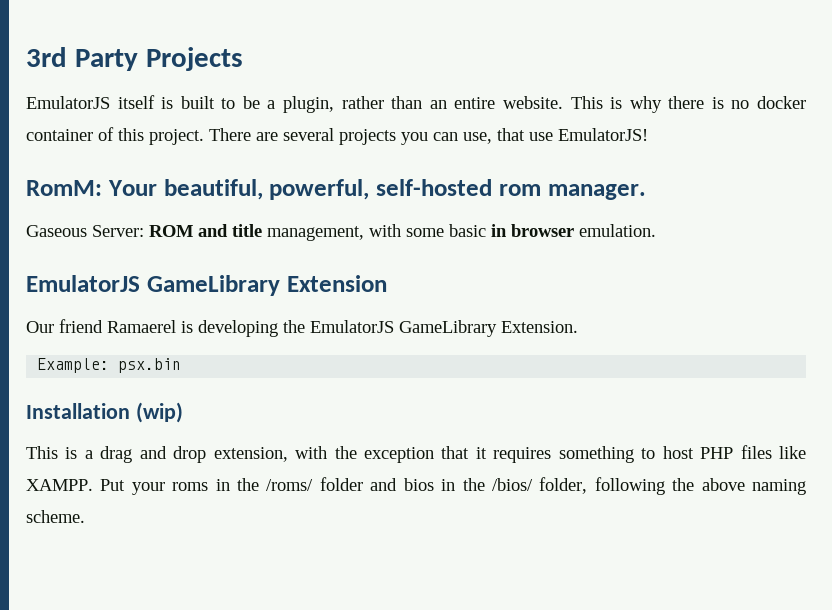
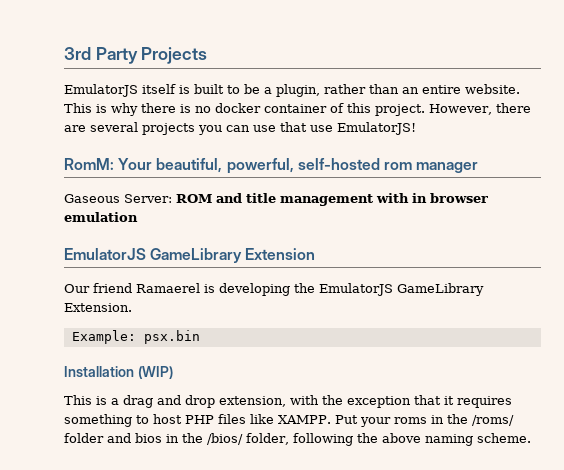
- There are several projects you can use, that use EmulatorJS!
+ However, there are several projects you can use that use EmulatorJS!
- RomM: Your beautiful, powerful, self-hosted rom manager.
+ RomM: Your beautiful, powerful, self-hosted rom manager
- Gaseous Server: ROM and title management, with some basic in browser emulation.
+ Gaseous Server: ROM and title management with in browser emulation
- Installation (wip)
+ Installation (WIP)

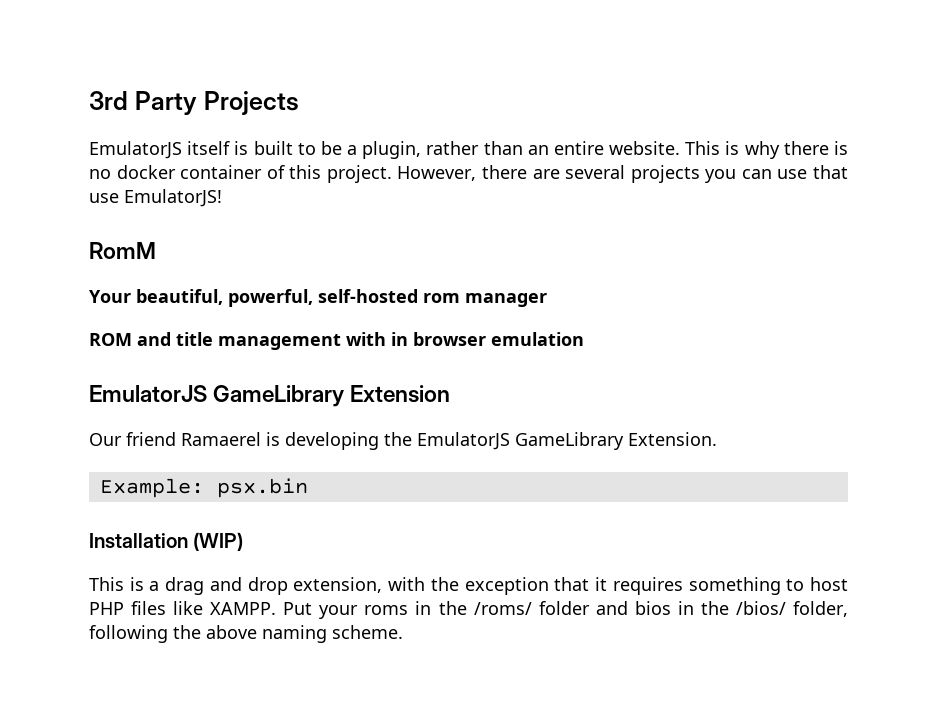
- RomM: Your beautiful, powerful, self-hosted rom manager
+ RomM
+ Your beautiful, powerful, self-hosted rom manager
- Gaseous Server: ROM and title management with in browser emulation
+ ROM and title management with in browser emulation

